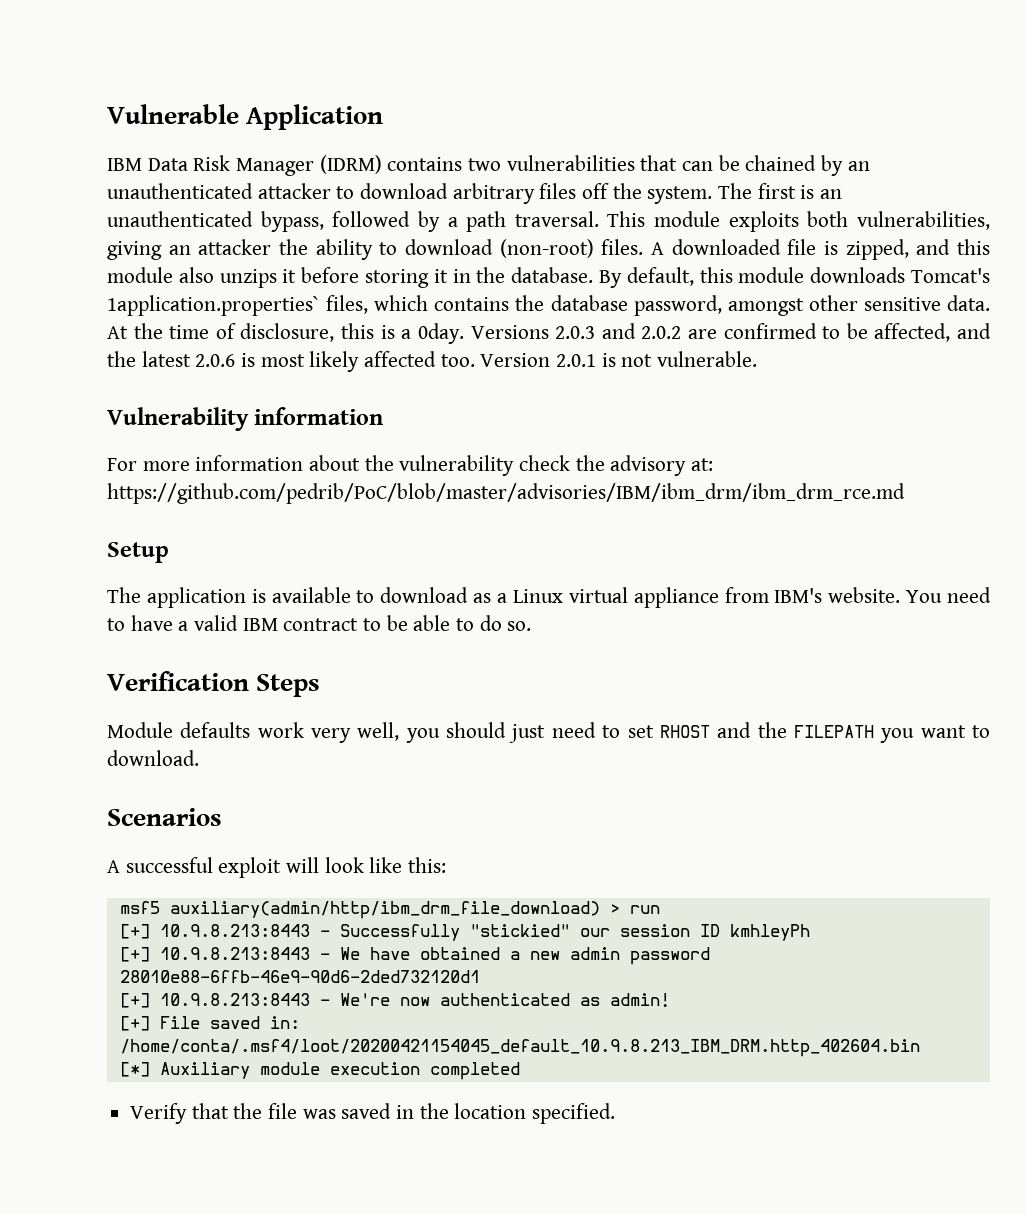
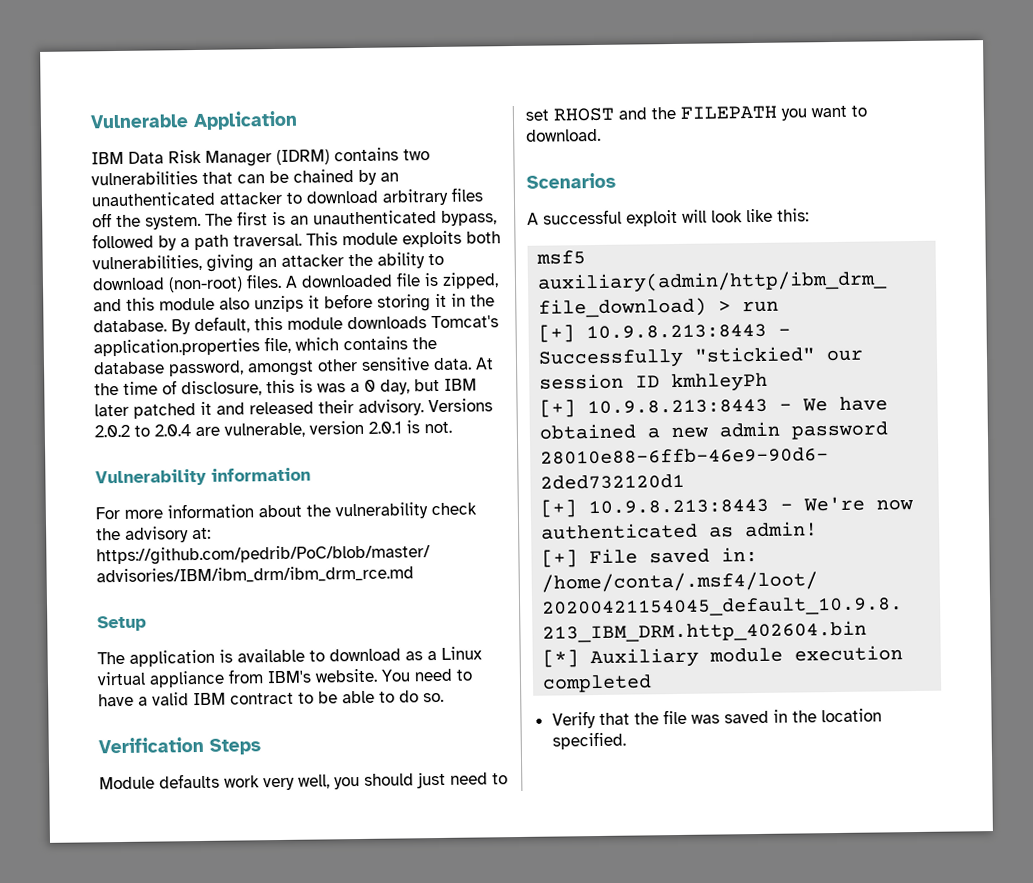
- By default, this module downloads Tomcat's 1application.properties` files, which contains the database password, amongst other sensitive data.
+ By default, this module downloads Tomcat's application.properties file, which contains the database password, amongst other sensitive data.
- At the time of disclosure, this is a 0day. Versions 2.0.3 and 2.0.2 are confirmed to be affected, and the latest 2.0.6 is most likely affected too. Version 2.0.1 is not vulnerable.
+ At the time of disclosure, this is was a 0 day, but IBM later patched it and released their advisory. Versions 2.0.2 to 2.0.4 are vulnerable, version 2.0.1 is not.

